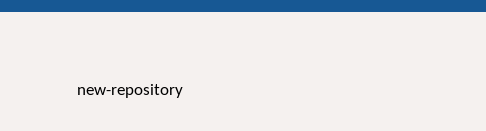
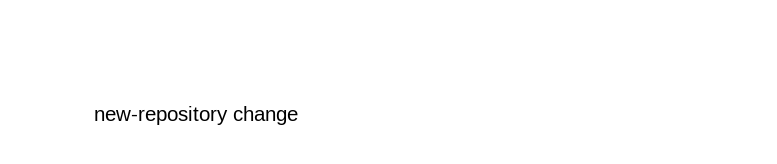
- new-repository
+ new-repository change

